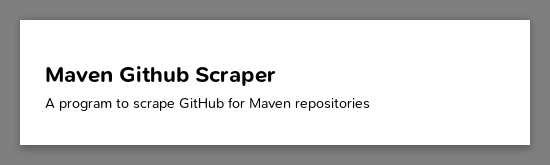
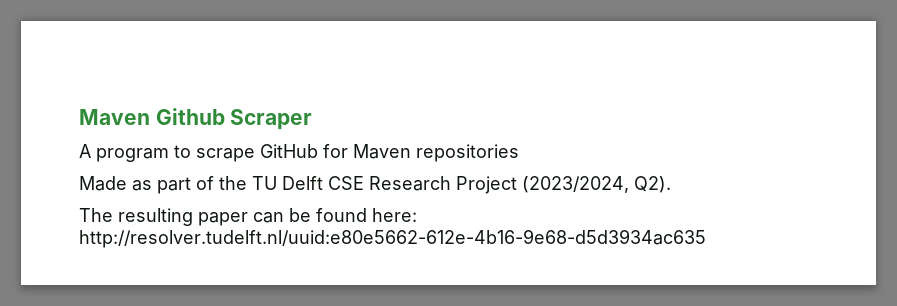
+ Made as part of the TU Delft CSE Research Project (2023/2024, Q2).
+ The resulting paper can be found here: http://resolver.tudelft.nl/uuid:e80e5662-612e-4b16-9e68-d5d3934ac635

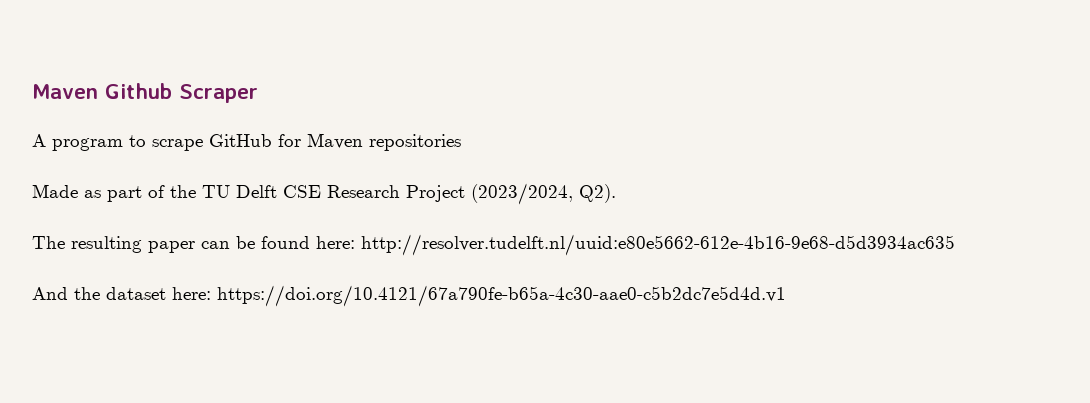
+ And the dataset here: https://doi.org/10.4121/67a790fe-b65a-4c30-aae0-c5b2dc7e5d4d.v1

